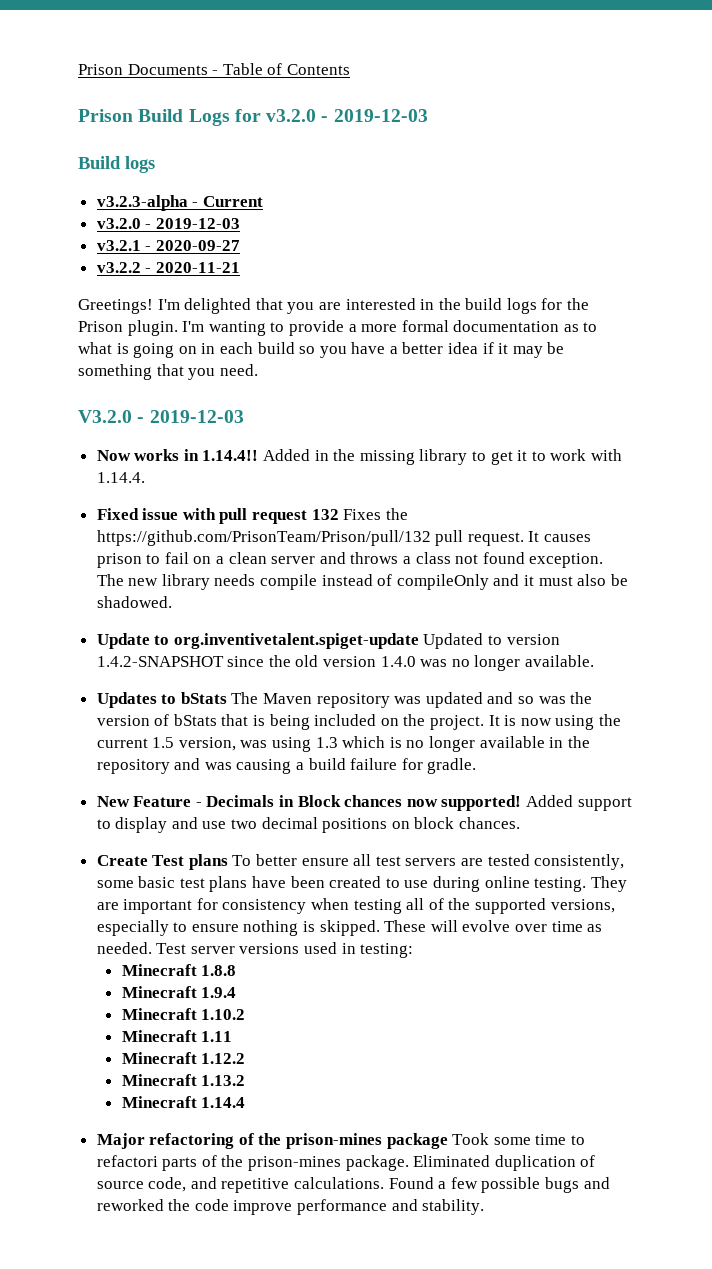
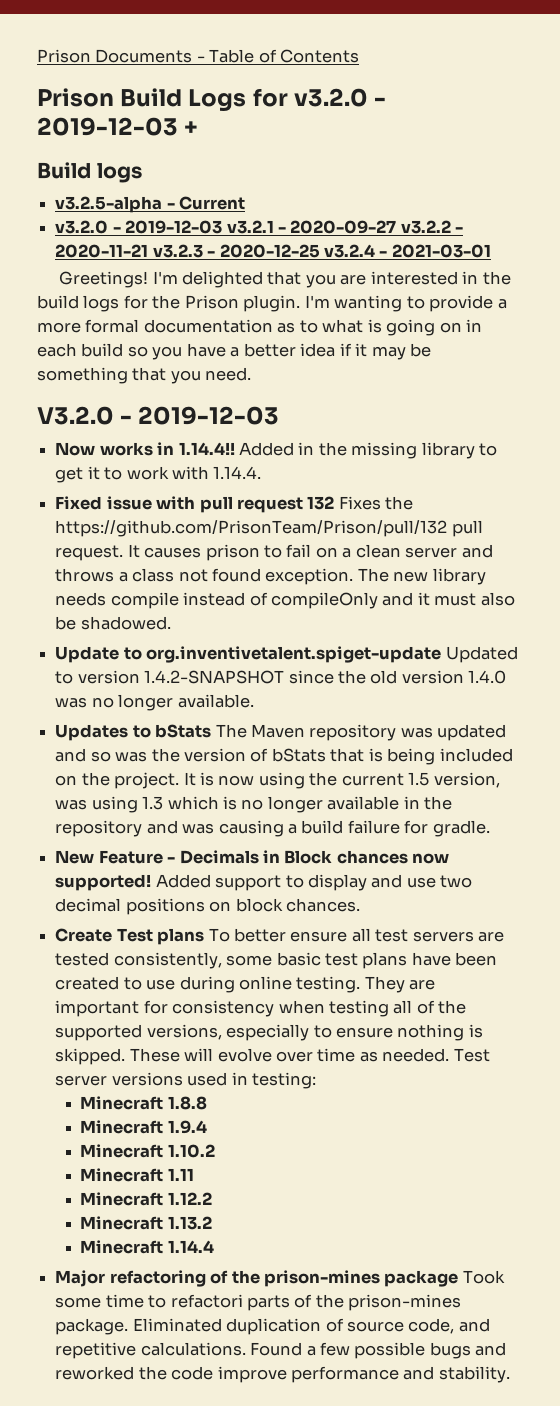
- Prison Build Logs for v3.2.0 - 2019-12-03
+ Prison Build Logs for v3.2.0 - 2019-12-03 +
- v3.2.3-alpha - Current
- v3.2.0 - 2019-12-03
- v3.2.1 - 2020-09-27
- v3.2.2 - 2020-11-21
+ v3.2.5-alpha - Current
+ v3.2.0 - 2019-12-03 v3.2.1 - 2020-09-27 v3.2.2 - 2020-11-21 v3.2.3 - 2020-12-25 v3.2.4 - 2021-03-01

